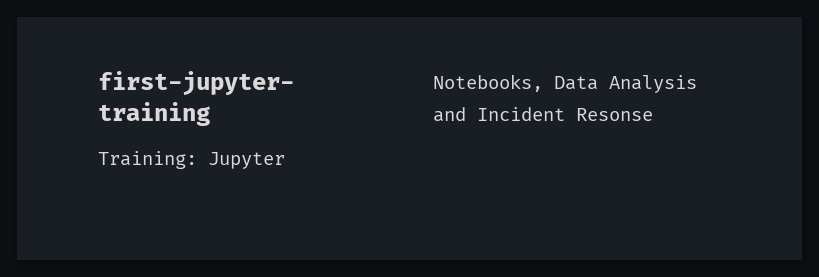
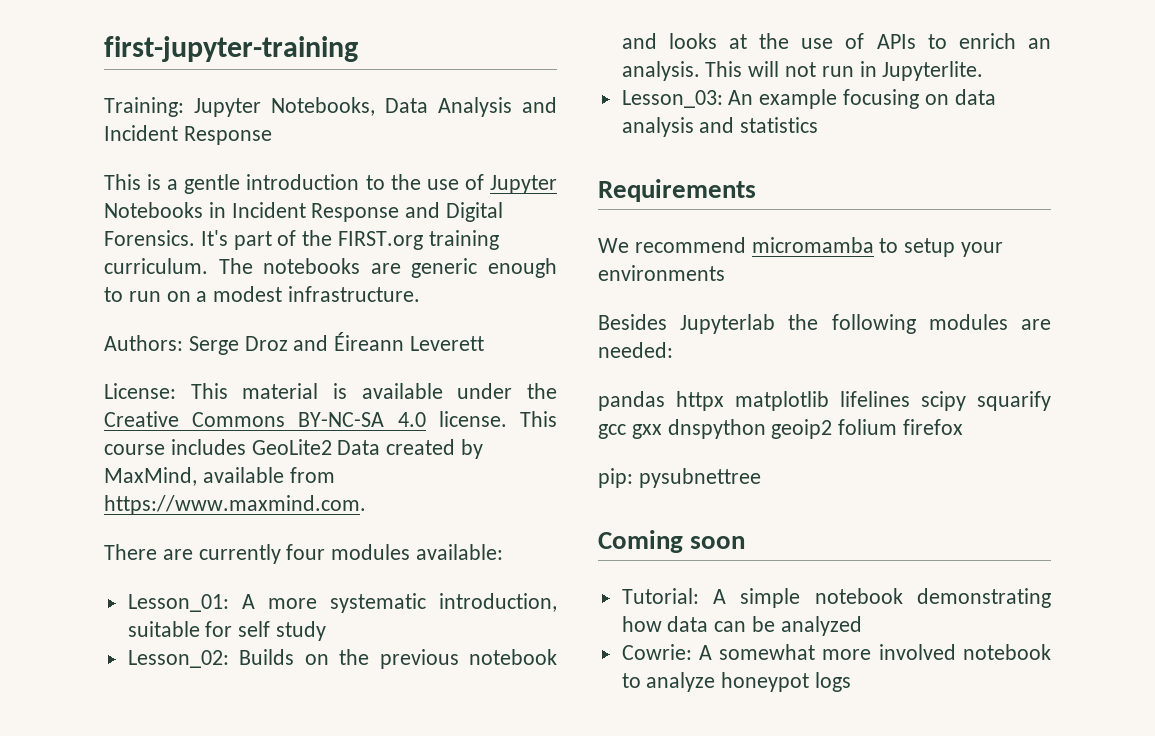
- Training: Jupyter Notebooks, Data Analysis and Incident Resonse
+ Training: Jupyter Notebooks, Data Analysis and Incident Response
+ This is a gentle introduction to the use of Jupyter Notebooks in Incident Response and Digital Forensics. It's part of the FIRST.org training curriculum. The notebooks are generic enough to run on a modest infrastructure.
+ Authors: Serge Droz and Éireann Leverett
+ License: This material is available under the Creative Commons BY-NC-SA 4.0 license. This course includes GeoLite2 Data created by MaxMind, available from https://www.maxmind.com.
+ There are currently four modules available:
+ Lesson_01: A more systematic introduction, suitable for self study
+ Lesson_02: Builds on the previous notebook and looks at the use of APIs to enrich an analysis. This will not run in Jupyterlite.
+ Lesson_03: An example focusing on data analysis and statistics
+ Requirements
+ We recommend micromamba to setup your environments
+ Besides Jupyterlab the following modules are needed:
+ pandas httpx matplotlib lifelines scipy squarify gcc gxx dnspython geoip2 folium firefox
+ pip: pysubnettree
+ Coming soon
+ Tutorial: A simple notebook demonstrating how data can be analyzed
+ Cowrie: A somewhat more involved notebook to analyze honeypot logs

